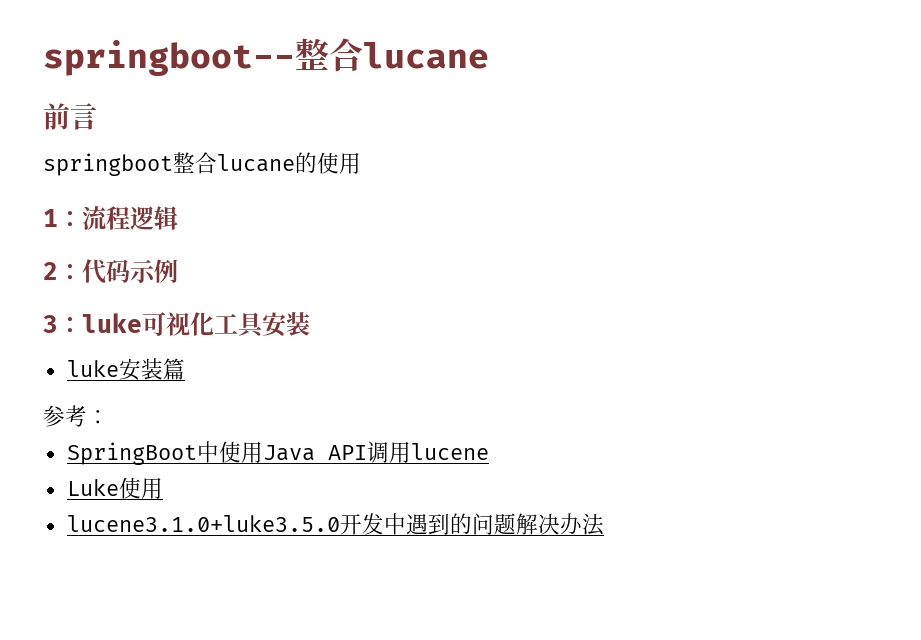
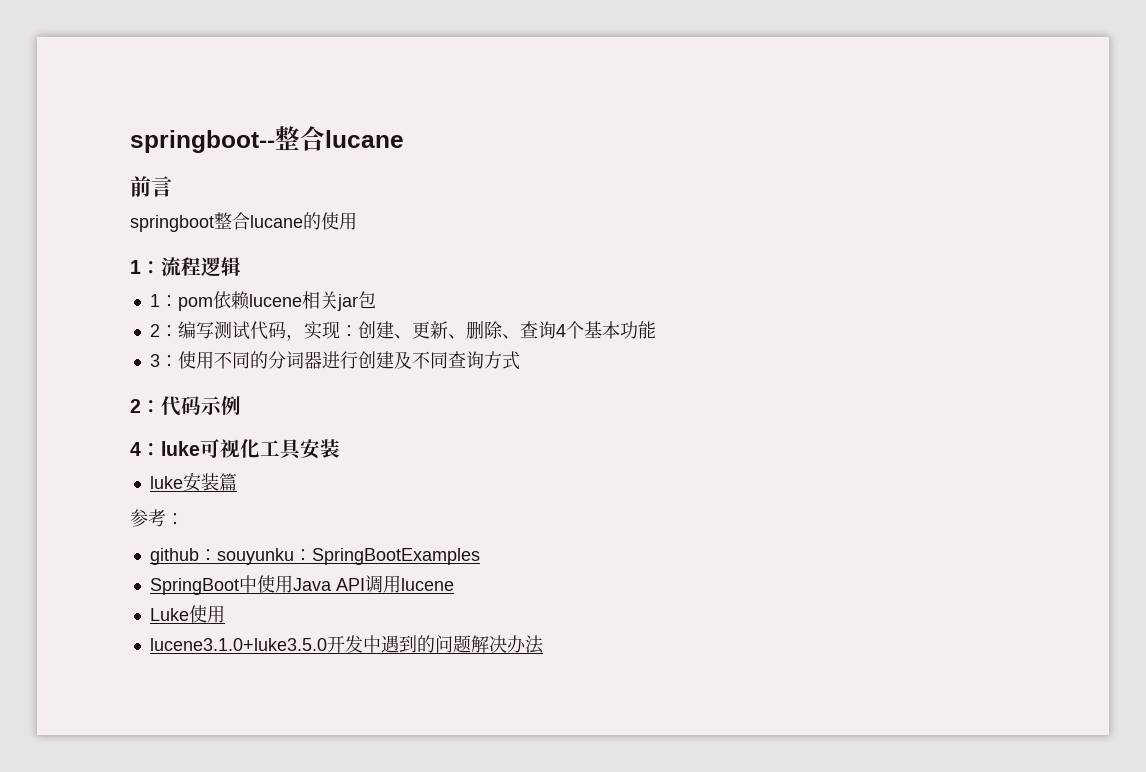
+ 1：pom依赖lucene相关jar包
+ 2：编写测试代码，实现：创建、更新、删除、查询4个基本功能
+ 3：使用不同的分词器进行创建及不同查询方式
- 3：luke可视化工具安装
+ 4：luke可视化工具安装
+ github：souyunku：SpringBootExamples

